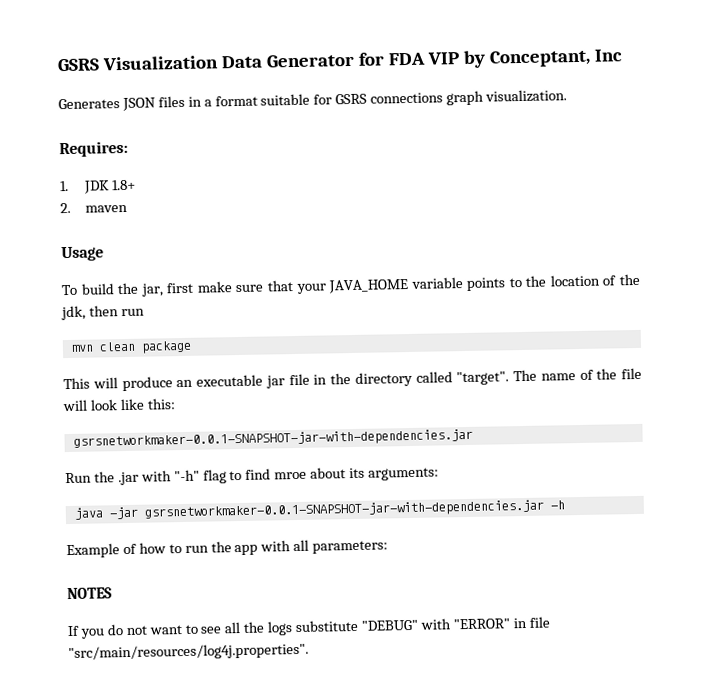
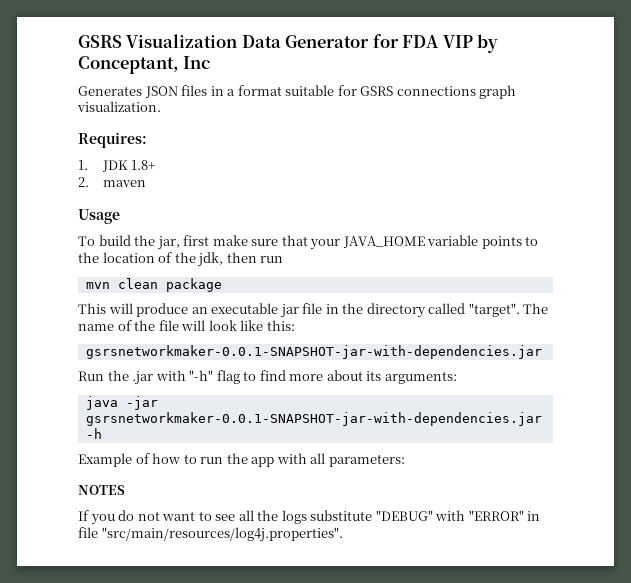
- Run the .jar with "-h" flag to find mroe about its arguments:
+ Run the .jar with "-h" flag to find more about its arguments:

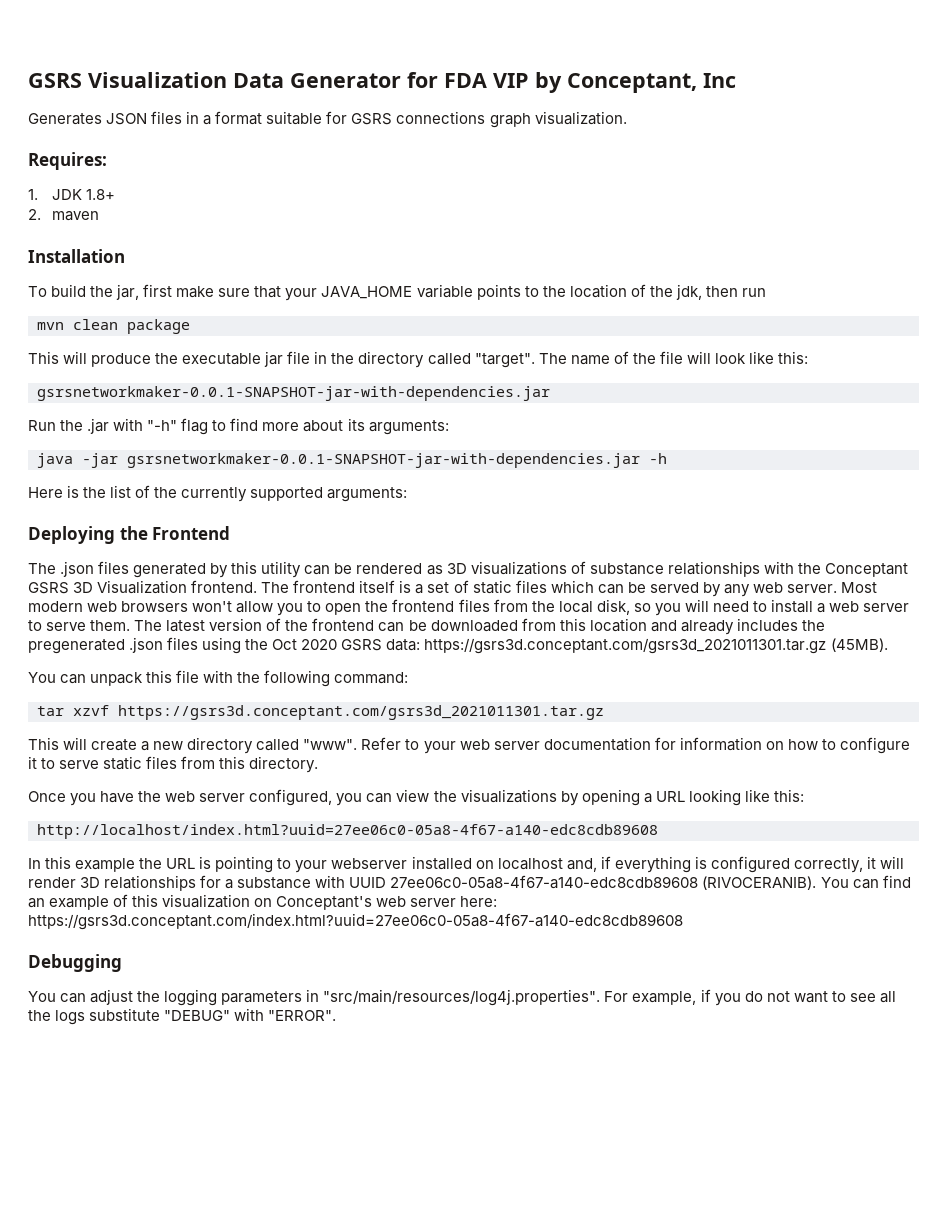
- Usage
+ Installation
- This will produce an executable jar file in the directory called "target".
+ This will produce the executable jar file in the directory called "target".
- Example of how to run the app with all parameters:
- NOTES
- If you do not want to see all the logs substitute "DEBUG" with "ERROR" in file "src/main/resources/log4j.properties".
+ Here is the list of the currently supported arguments:
+ Deploying the Frontend
+ The .json files generated by this utility can be rendered as 3D visualizations of substance relationships with the Conceptant GSRS 3D Visualization frontend. The frontend itself is a set of static files which can be served by any web server. Most modern web browsers won't allow you to open the frontend files from the local disk, so you will need to install a web server to serve them. The latest version of the frontend can be downloaded from this location and already includes the pregenerated .json files using the Oct 2020 GSRS data: https://gsrs3d.conceptant.com/gsrs3d_2021011301.tar.gz (45MB).
+ You can unpack this file with the following command:
+ tar xzvf https://gsrs3d.conceptant.com/gsrs3d_2021011301.tar.gz
+ This will create a new directory called "www". Refer to your web server documentation for information on how to configure it to serve static files from this directory.
+ Once you have the web server configured, you can view the visualizations by opening a URL looking like this:
+ http://localhost/index.html?uuid=27ee06c0-05a8-4f67-a140-edc8cdb89608
+ In this example the URL is pointing to your webserver installed on localhost and, if everything is configured correctly, it will render 3D relationships for a substance with UUID 27ee06c0-05a8-4f67-a140-edc8cdb89608 (RIVOCERANIB). You can find an example of this visualization on Conceptant's web server here: https://gsrs3d.conceptant.com/index.html?uuid=27ee06c0-05a8-4f67-a140-edc8cdb89608
+ Debugging
+ You can adjust the logging parameters in "src/main/resources/log4j.properties". For example, if you do not want to see all the logs substitute "DEBUG" with "ERROR".

